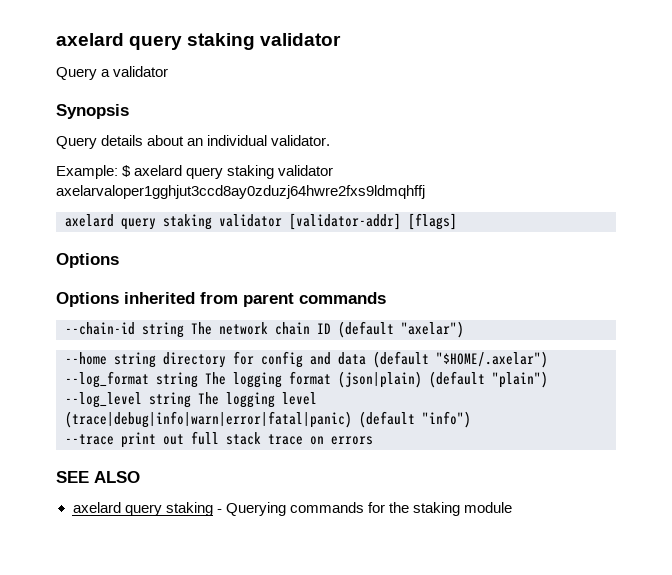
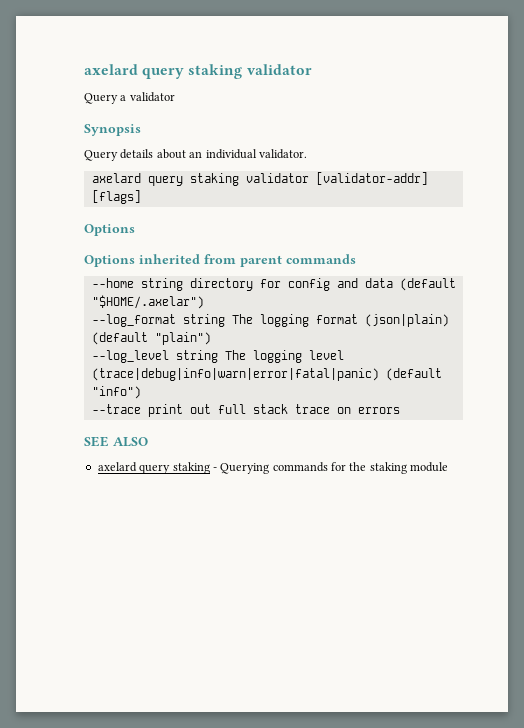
- Example: $ axelard query staking validator axelarvaloper1gghjut3ccd8ay0zduzj64hwre2fxs9ldmqhffj
- --chain-id string The network chain ID (default "axelar")

